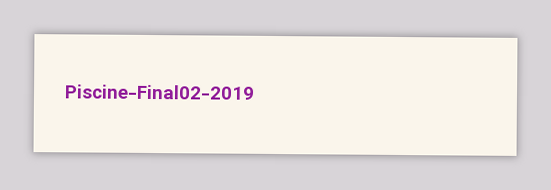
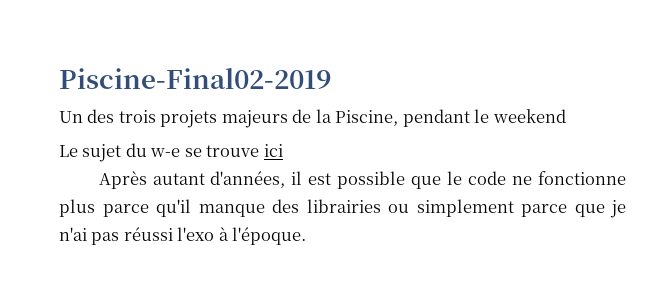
+ Un des trois projets majeurs de la Piscine, pendant le weekend
+ Le sujet du w-e se trouve ici
+ Après autant d'années, il est possible que le code ne fonctionne plus parce qu'il manque des librairies ou simplement parce que je n'ai pas réussi l'exo à l'époque.

